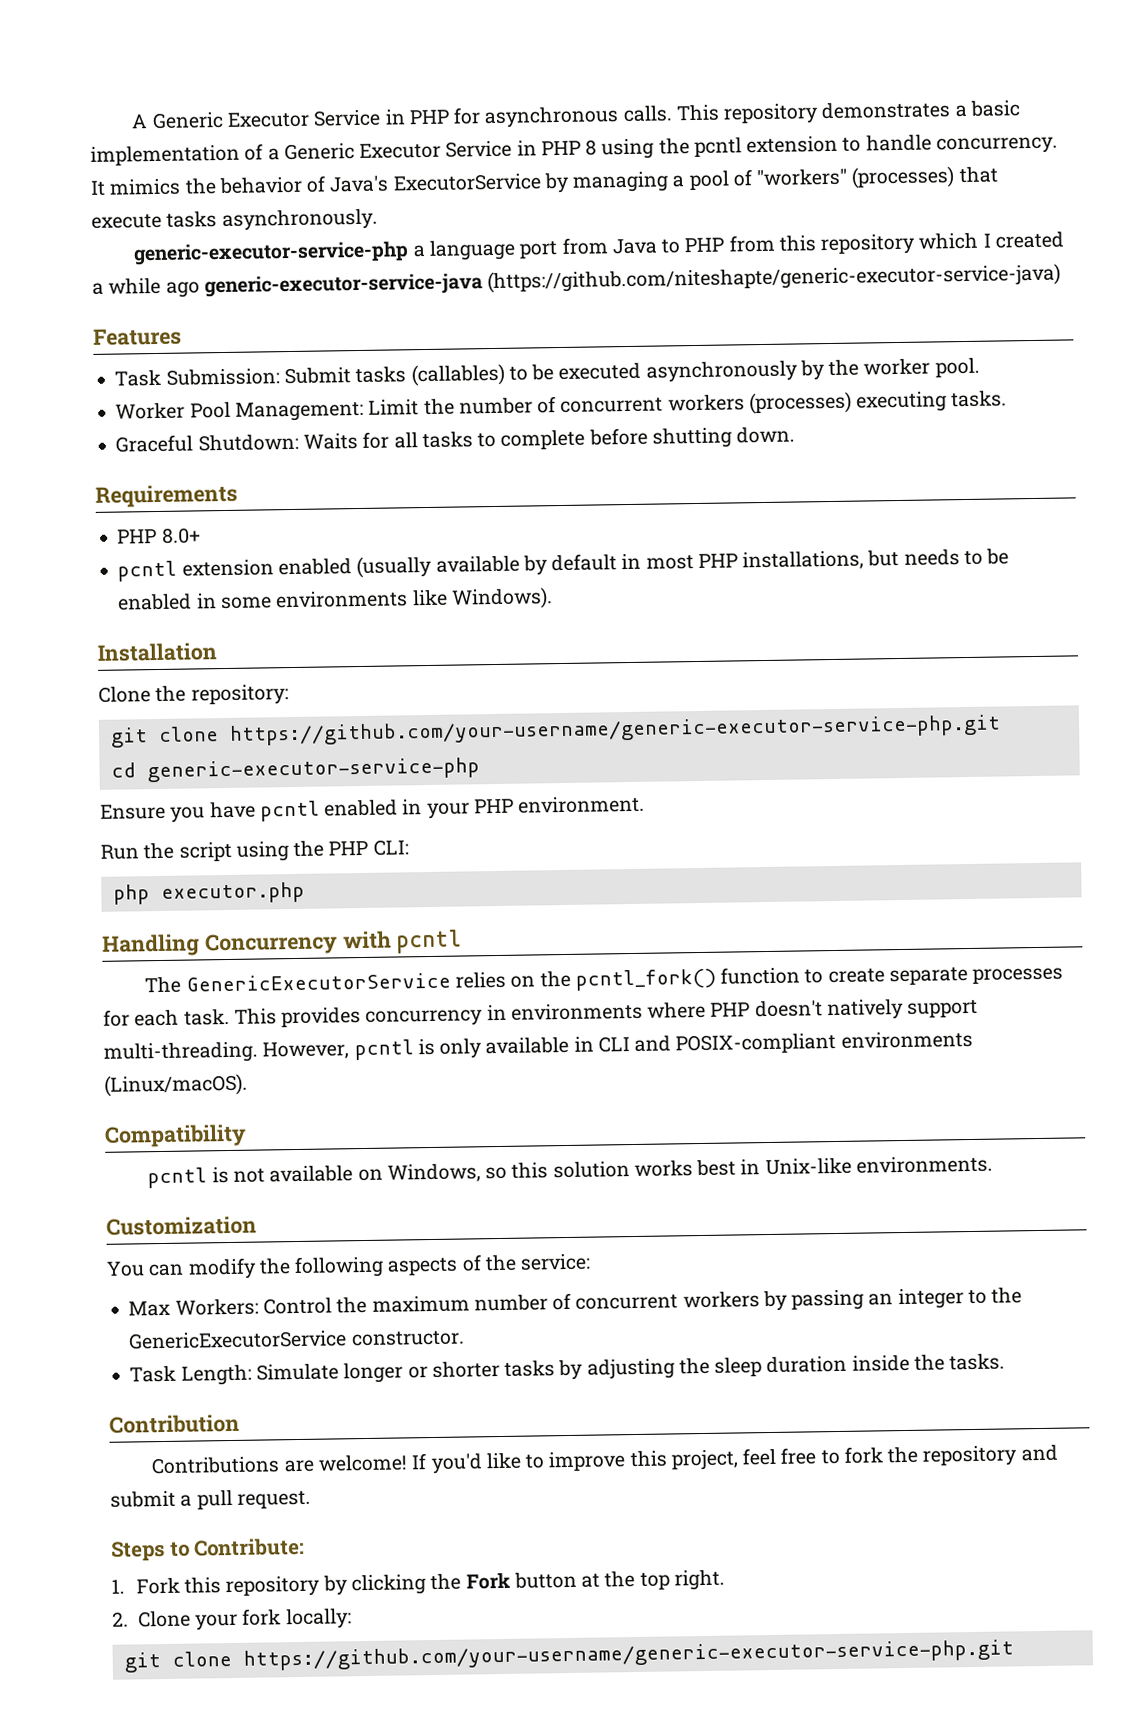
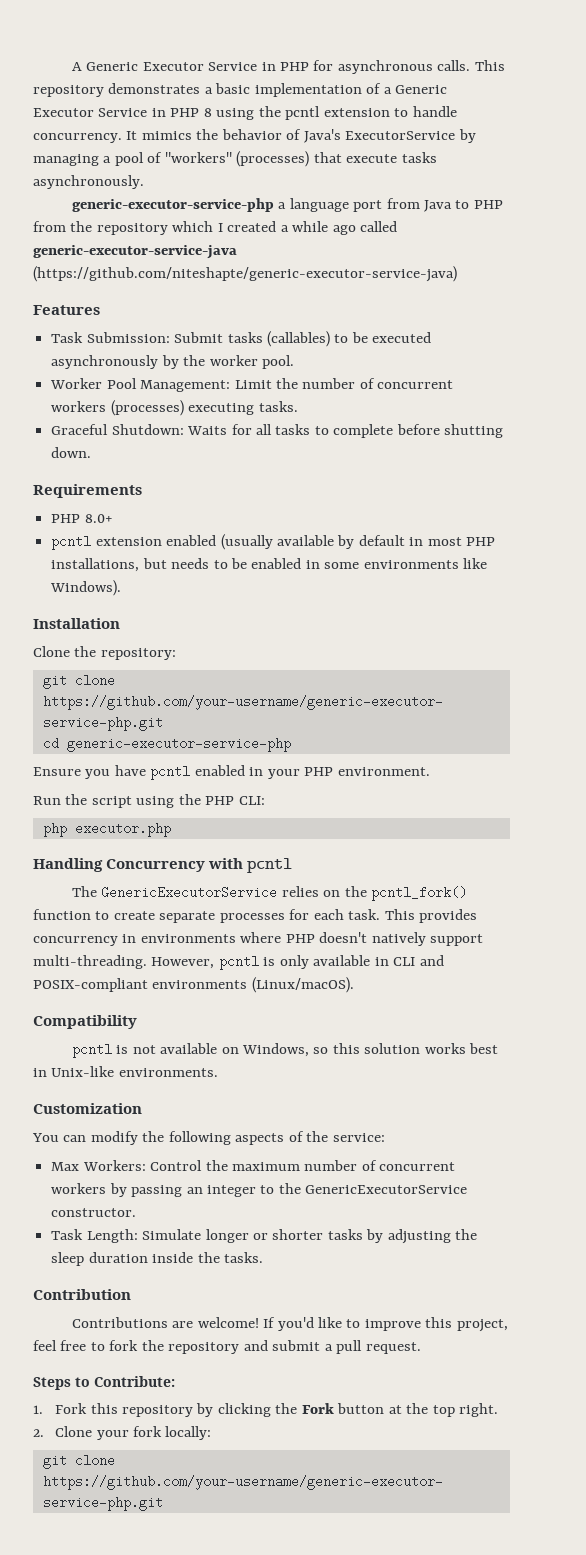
- generic-executor-service-php a language port from Java to PHP from this repository which I created a while ago generic-executor-service-java (https://github.com/niteshapte/generic-executor-service-java)
+ generic-executor-service-php a language port from Java to PHP from the repository which I created a while ago called generic-executor-service-java (https://github.com/niteshapte/generic-executor-service-java)

